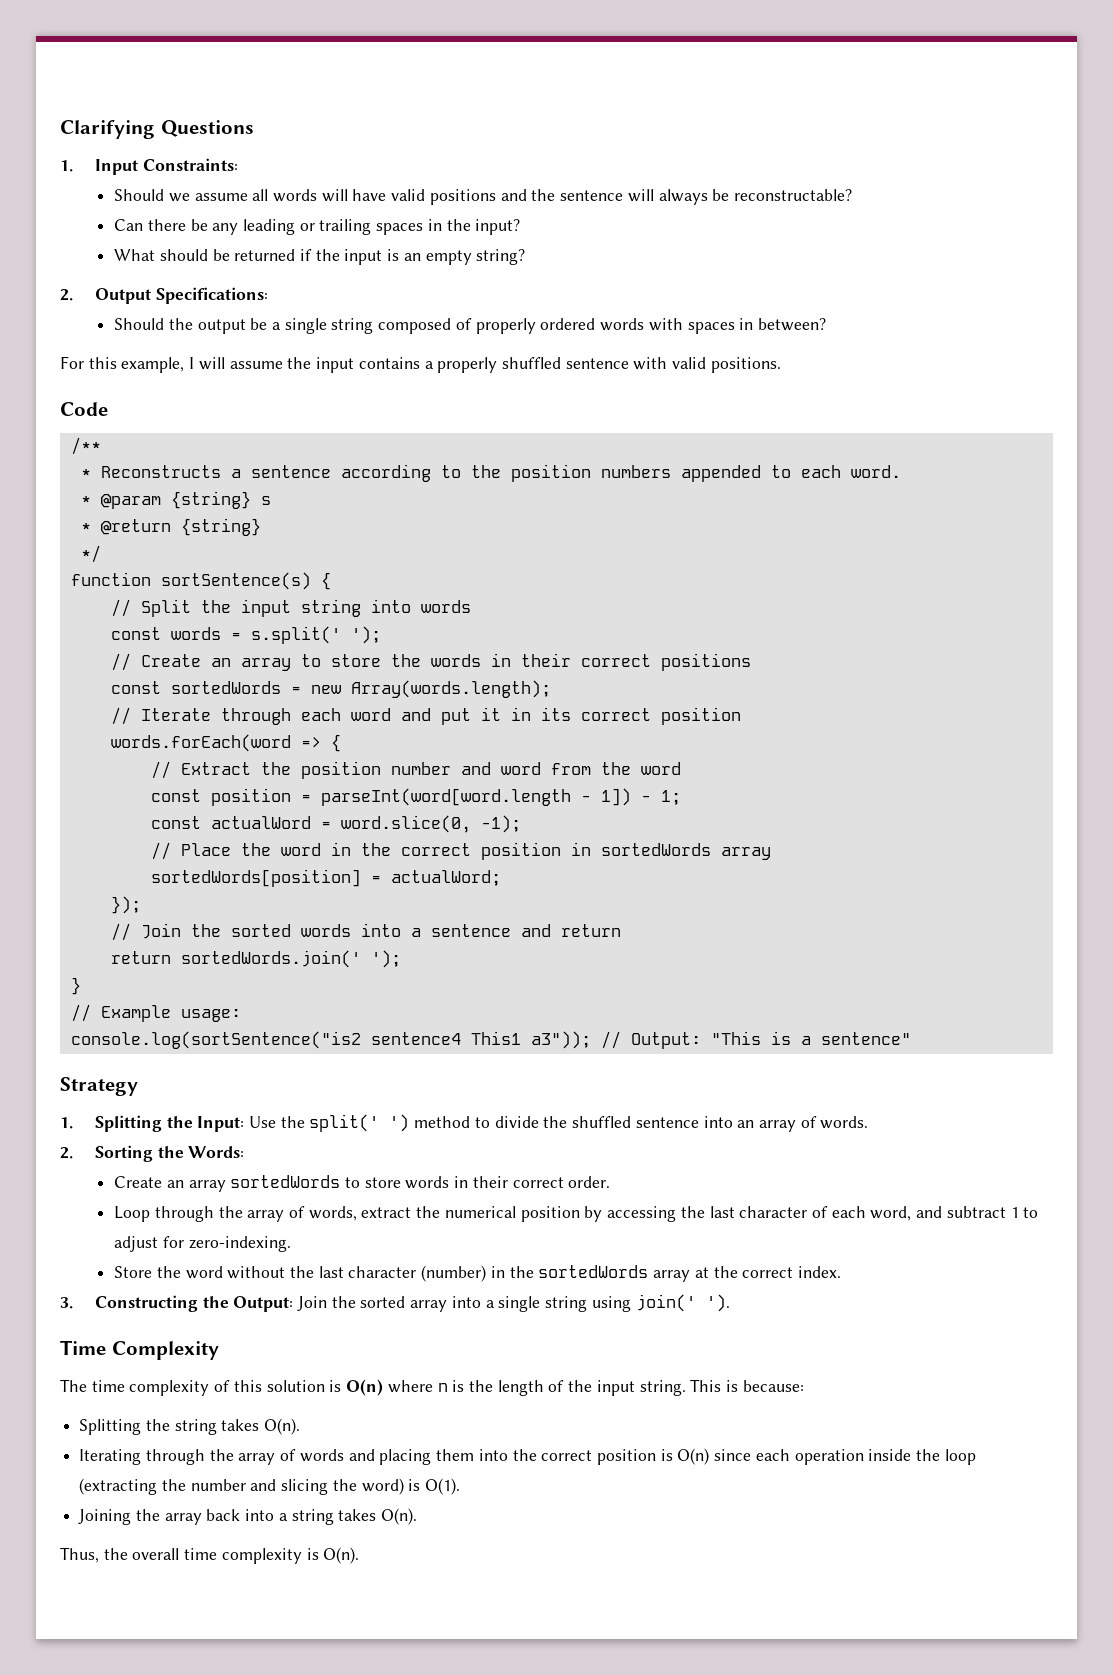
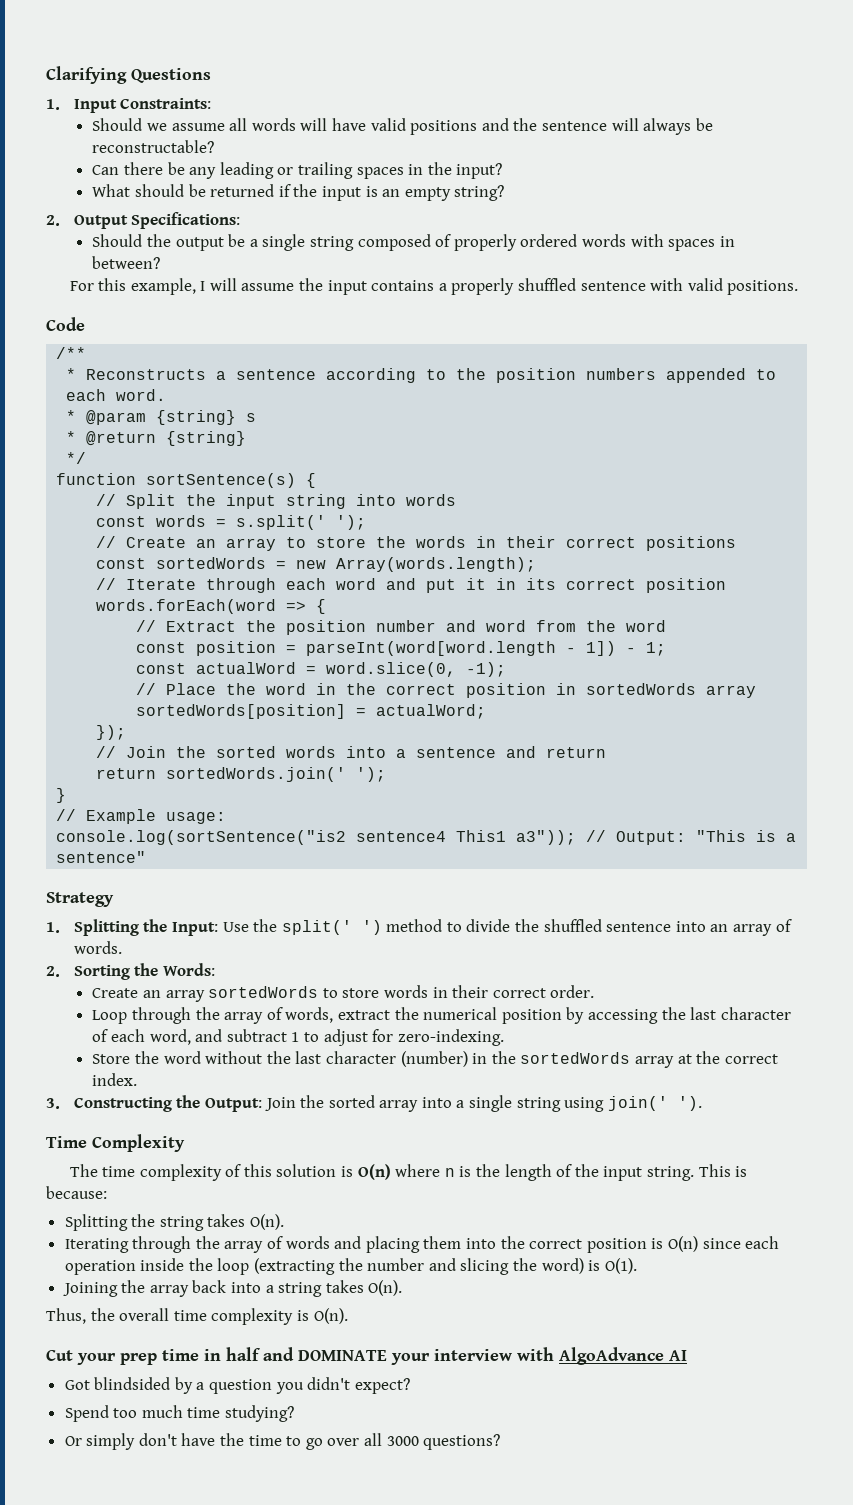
+ Cut your prep time in half and DOMINATE your interview with AlgoAdvance AI
+ Got blindsided by a question you didn't expect?
+ Spend too much time studying?
+ Or simply don't have the time to go over all 3000 questions?

